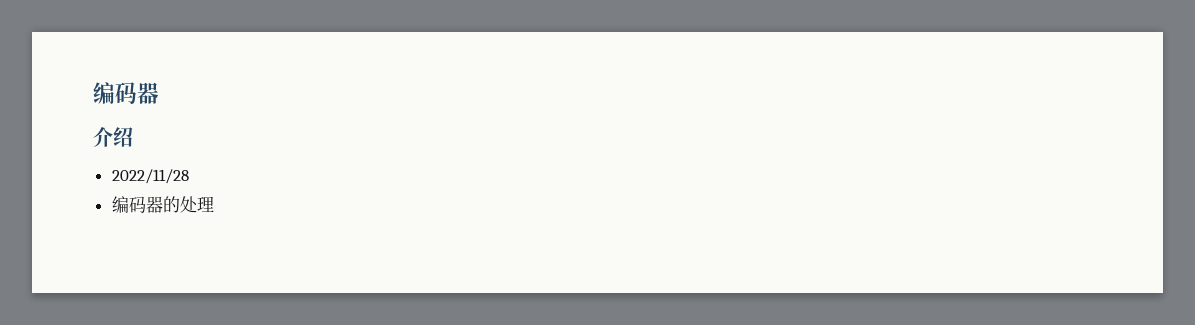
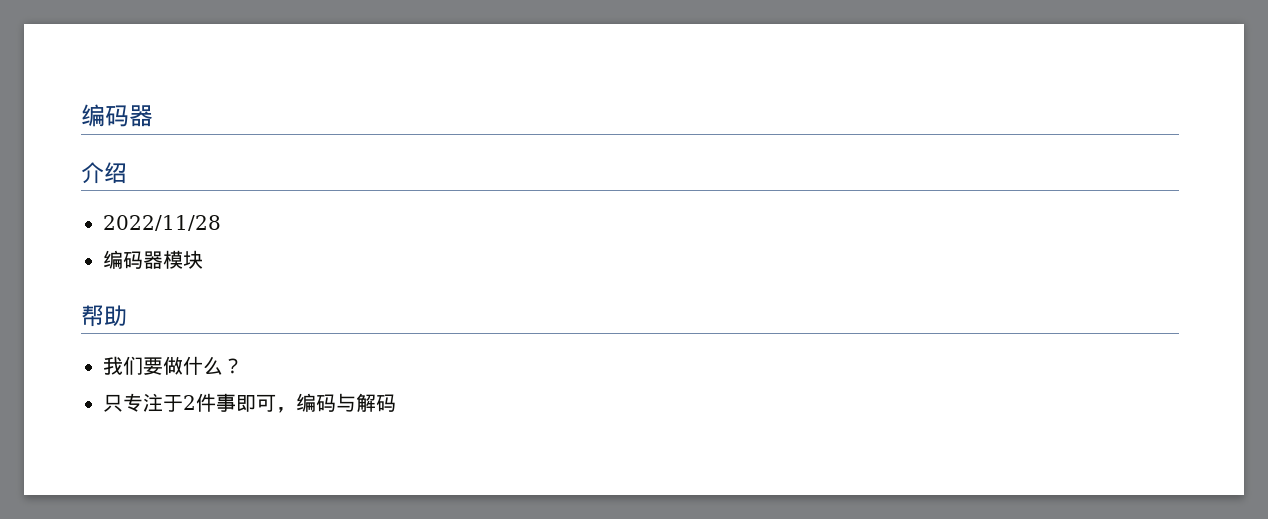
- 编码器的处理
+ 编码器模块
+ 帮助
+ 我们要做什么？
+ 只专注于2件事即可，编码与解码

